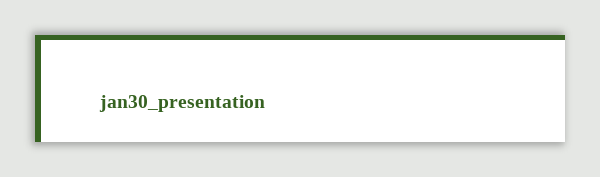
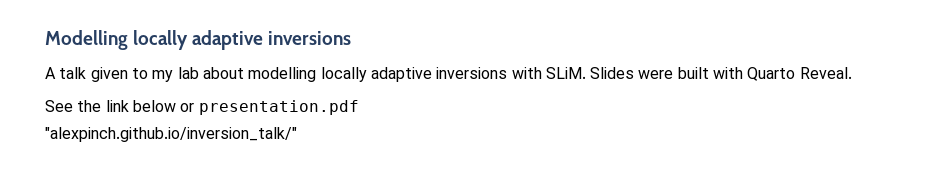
- jan30_presentation
+ Modelling locally adaptive inversions
+ A talk given to my lab about modelling locally adaptive inversions with SLiM. Slides were built with Quarto Reveal.
+ See the link below or presentation.pdf
+ "alexpinch.github.io/inversion_talk/"

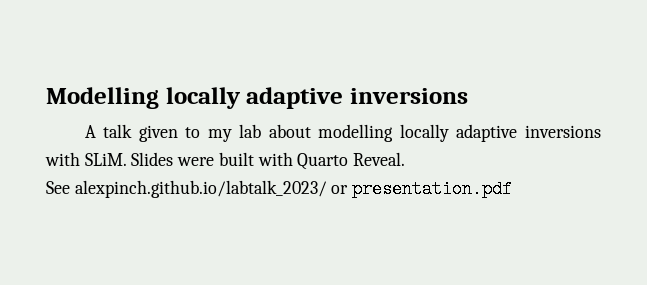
- See the link below or presentation.pdf
+ See alexpinch.github.io/labtalk_2023/ or presentation.pdf
- "alexpinch.github.io/inversion_talk/"

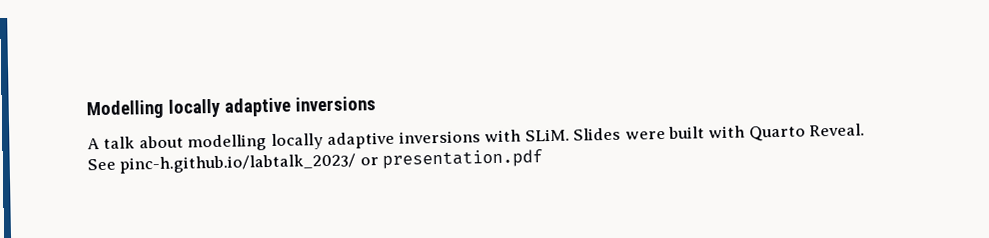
- A talk given to my lab about modelling locally adaptive inversions with SLiM.
+ A talk about modelling locally adaptive inversions with SLiM.
- See alexpinch.github.io/labtalk_2023/ or presentation.pdf
+ See pinc-h.github.io/labtalk_2023/ or presentation.pdf

